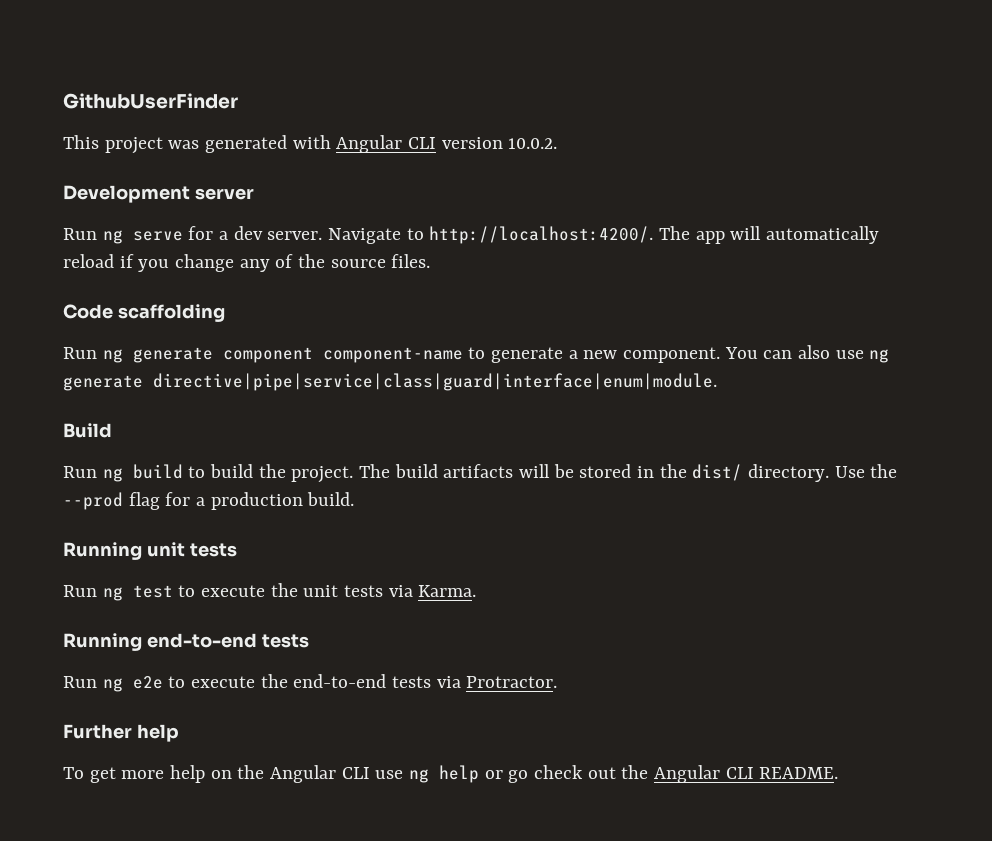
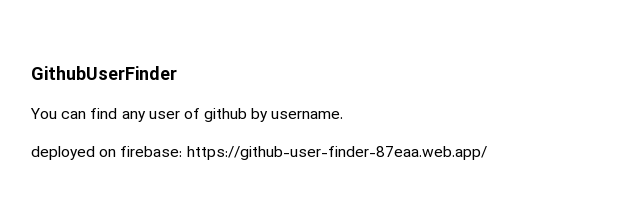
- This project was generated with Angular CLI version 10.0.2.
- Development server
- Run ng serve for a dev server. Navigate to http://localhost:4200/. The app will automatically reload if you change any of the source files.
- Code scaffolding
- Run ng generate component component-name to generate a new component. You can also use ng generate directive|pipe|service|class|guard|interface|enum|module.
- Build
- Run ng build to build the project. The build artifacts will be stored in the dist/ directory. Use the --prod flag for a production build.
- Running unit tests
- Run ng test to execute the unit tests via Karma.
- Running end-to-end tests
- Run ng e2e to execute the end-to-end tests via Protractor.
- Further help
- To get more help on the Angular CLI use ng help or go check out the Angular CLI README.
+ You can find any user of github by username.
+ deployed on firebase: https://github-user-finder-87eaa.web.app/

